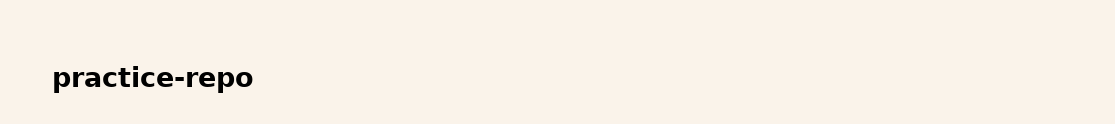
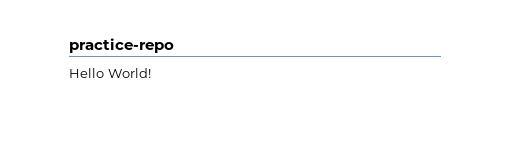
+ Hello World!

